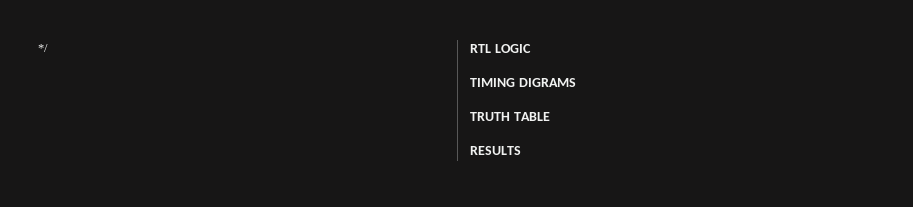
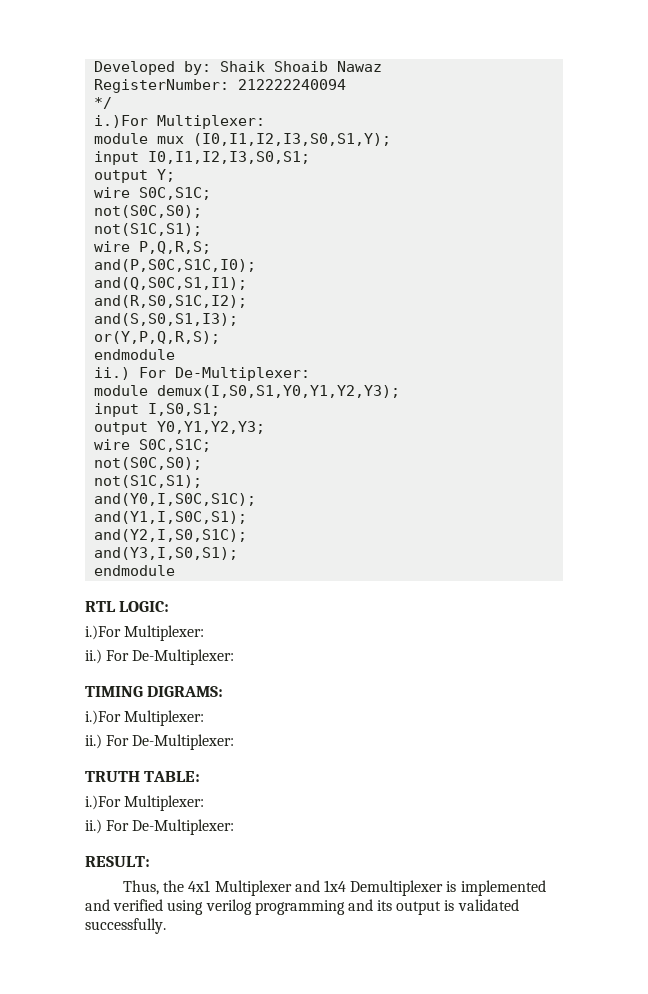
+ Developed by: Shaik Shoaib Nawaz
+ RegisterNumber: 212222240094
  */
- RTL LOGIC
- TIMING DIGRAMS
- TRUTH TABLE
- RESULTS
+ i.)For Multiplexer:
+ module mux (I0,I1,I2,I3,S0,S1,Y);
+ input I0,I1,I2,I3,S0,S1;
+ output Y;
+ wire S0C,S1C;
+ not(S0C,S0);
+ not(S1C,S1);
+ wire P,Q,R,S;
+ and(P,S0C,S1C,I0);
+ and(Q,S0C,S1,I1);
+ and(R,S0,S1C,I2);
+ and(S,S0,S1,I3);
+ or(Y,P,Q,R,S);
+ endmodule
+ ii.) For De-Multiplexer:
+ module demux(I,S0,S1,Y0,Y1,Y2,Y3);
+ input I,S0,S1;
+ output Y0,Y1,Y2,Y3;
+ wire S0C,S1C;
+ not(S0C,S0);
+ not(S1C,S1);
+ and(Y0,I,S0C,S1C);
+ and(Y1,I,S0C,S1);
+ and(Y2,I,S0,S1C);
+ and(Y3,I,S0,S1);
+ endmodule
+ RTL LOGIC:
+ i.)For Multiplexer:
+ ii.) For De-Multiplexer:
+ TIMING DIGRAMS:
+ i.)For Multiplexer:
+ ii.) For De-Multiplexer:
+ TRUTH TABLE:
+ i.)For Multiplexer:
+ ii.) For De-Multiplexer:
+ RESULT:
+ Thus, the 4x1 Multiplexer and 1x4 Demultiplexer is implemented and verified using verilog programming and its output is validated successfully.

